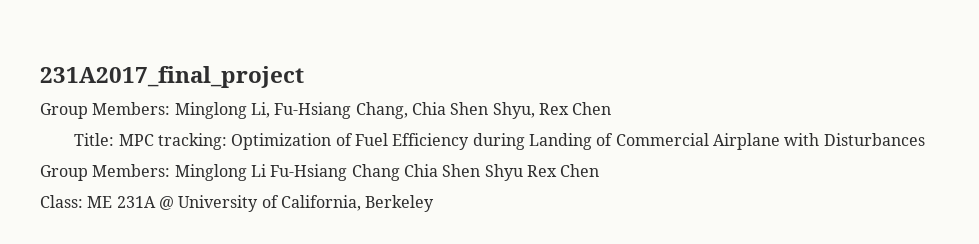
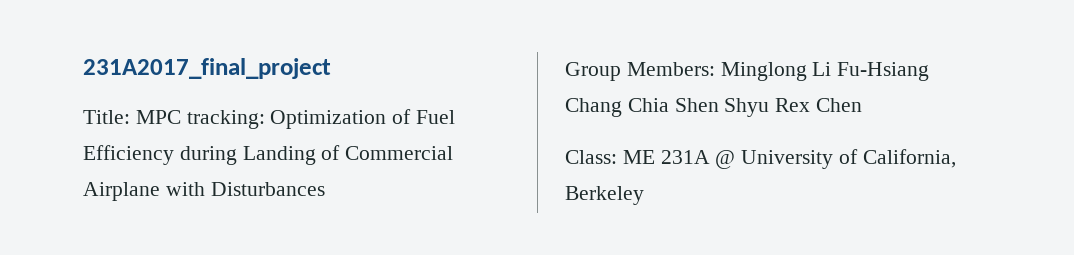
- Group Members: Minglong Li, Fu-Hsiang Chang, Chia Shen Shyu, Rex Chen

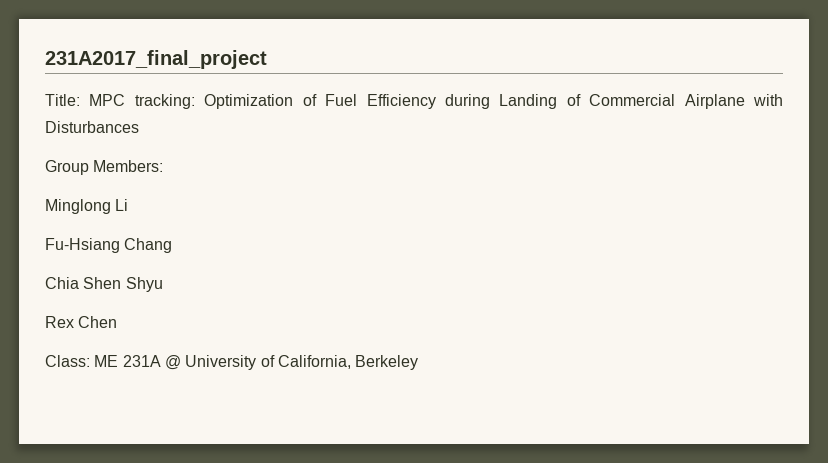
- Group Members: Minglong Li Fu-Hsiang Chang Chia Shen Shyu Rex Chen
+ Group Members:
+ Minglong Li
+ Fu-Hsiang Chang
+ Chia Shen Shyu
+ Rex Chen

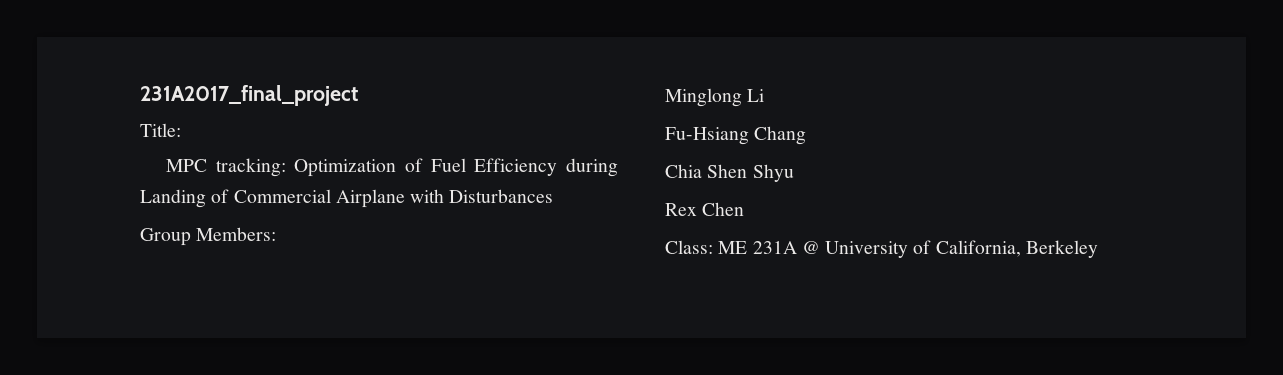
- Title: MPC tracking: Optimization of Fuel Efficiency during Landing of Commercial Airplane with Disturbances
+ Title:
+ MPC tracking: Optimization of Fuel Efficiency during Landing of Commercial Airplane with Disturbances

